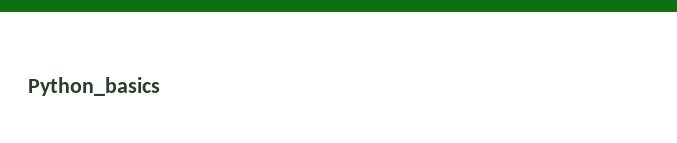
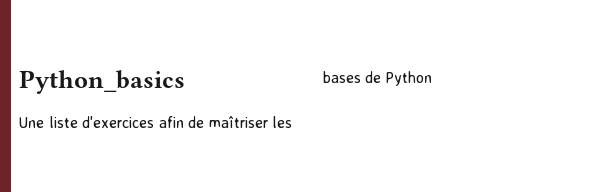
+ Une liste d'exercices afin de maîtriser les bases de Python

